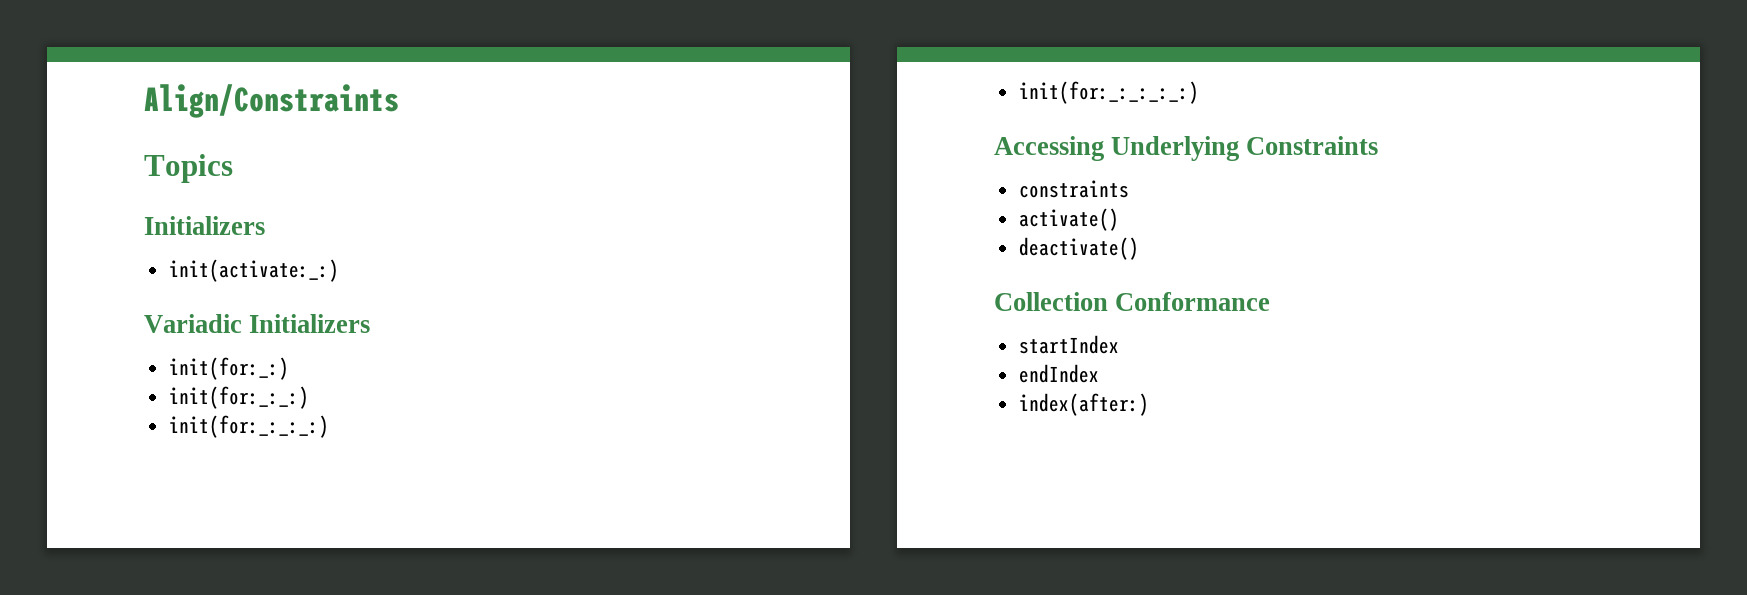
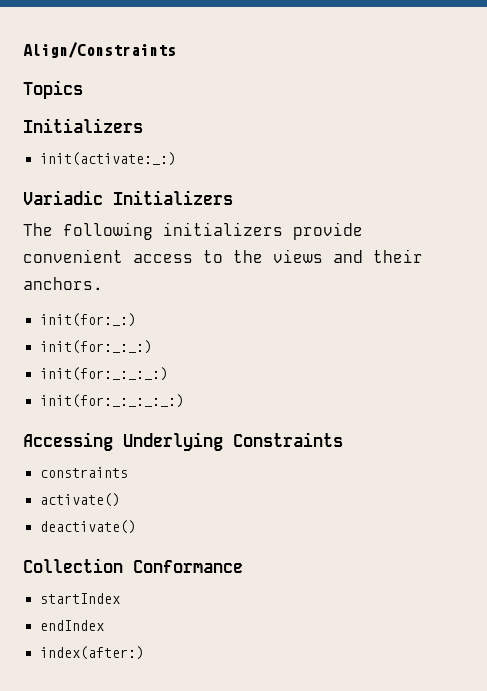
+ The following initializers provide convenient access to the views and their anchors.

